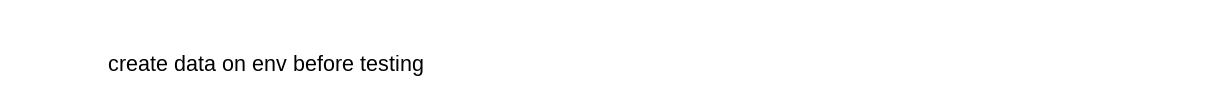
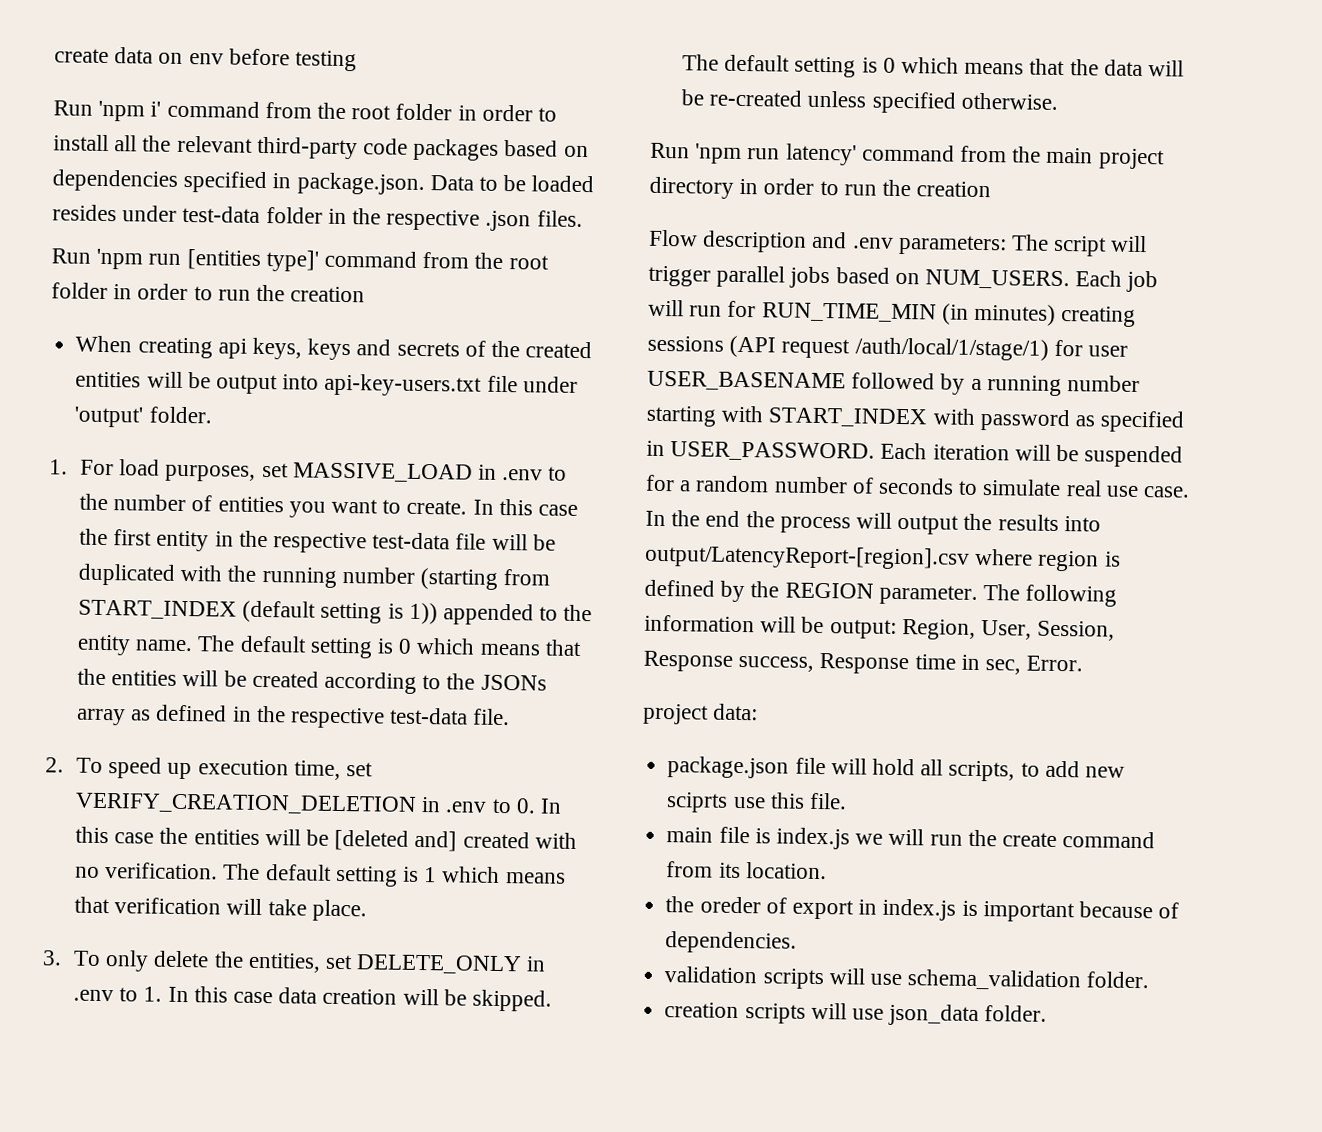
+ Run 'npm i' command from the root folder in order to install all the relevant third-party code packages based on dependencies specified in package.json. Data to be loaded resides under test-data folder in the respective .json files.
+ Run 'npm run [entities type]' command from the root folder in order to run the creation
+ When creating api keys, keys and secrets of the created entities will be output into api-key-users.txt file under 'output' folder.
+ 1. For load purposes, set MASSIVE_LOAD in .env to the number of entities you want to create. In this case the first entity in the respective test-data file will be duplicated with the running number (starting from START_INDEX (default setting is 1)) appended to the entity name. The default setting is 0 which means that the entities will be created according to the JSONs array as defined in the respective test-data file.
+ 2. To speed up execution time, set VERIFY_CREATION_DELETION in .env to 0. In this case the entities will be [deleted and] created with no verification. The default setting is 1 which means that verification will take place.
+ 3. To only delete the entities, set DELETE_ONLY in .env to 1. In this case data creation will be skipped. The default setting is 0 which means that the data will be re-created unless specified otherwise.
+ Run 'npm run latency' command from the main project directory in order to run the creation
+ Flow description and .env parameters: The script will trigger parallel jobs based on NUM_USERS. Each job will run for RUN_TIME_MIN (in minutes) creating sessions (API request /auth/local/1/stage/1) for user USER_BASENAME followed by a running number starting with START_INDEX with password as specified in USER_PASSWORD. Each iteration will be suspended for a random number of seconds to simulate real use case. In the end the process will output the results into output/LatencyReport-[region].csv where region is defined by the REGION parameter. The following information will be output: Region, User, Session, Response success, Response time in sec, Error.
+ project data:
+ package.json file will hold all scripts, to add new sciprts use this file.
+ main file is index.js we will run the create command from its location.
+ the oreder of export in index.js is important because of dependencies.
+ validation scripts will use schema_validation folder.
+ creation scripts will use json_data folder.

